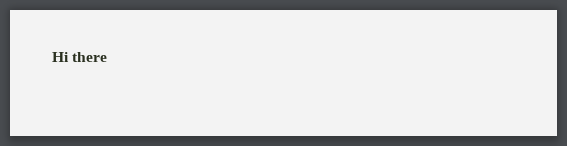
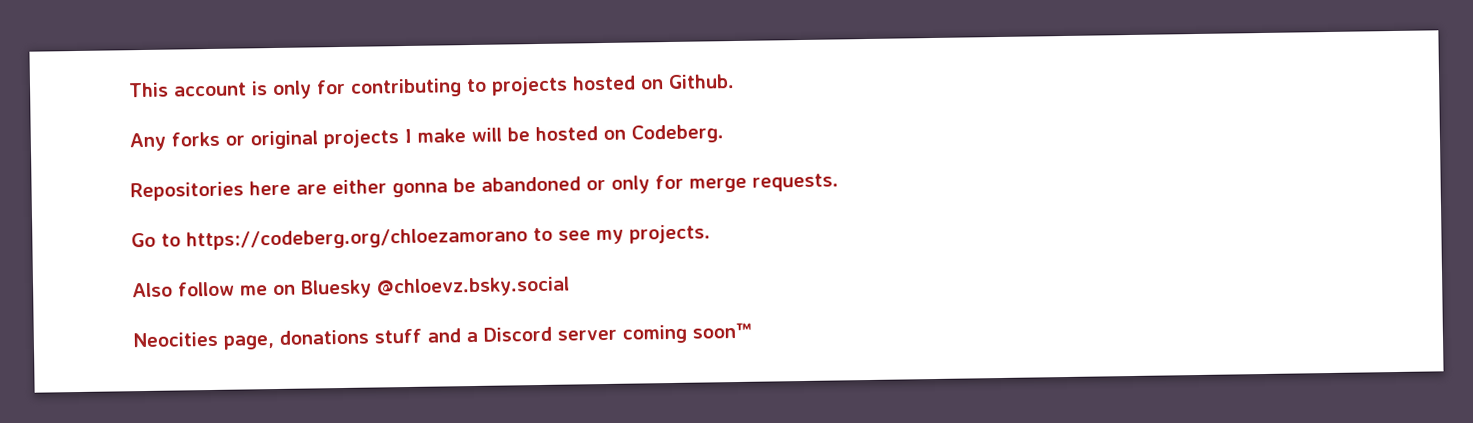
- Hi there
+ This account is only for contributing to projects hosted on Github.
+ Any forks or original projects I make will be hosted on Codeberg.
+ Repositories here are either gonna be abandoned or only for merge requests.
+ Go to https://codeberg.org/chloezamorano to see my projects.
+ Also follow me on Bluesky @chloevz.bsky.social
+ Neocities page, donations stuff and a Discord server coming soon™

